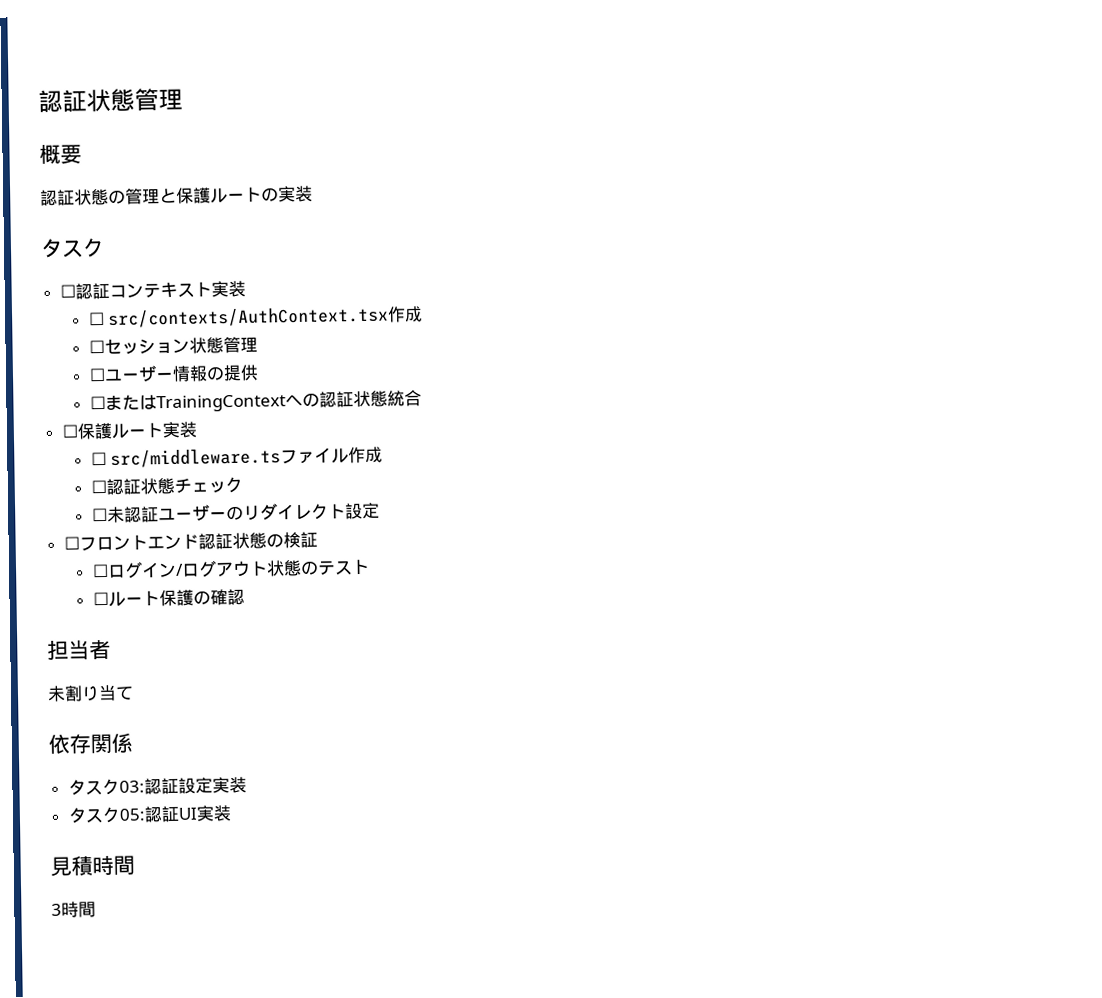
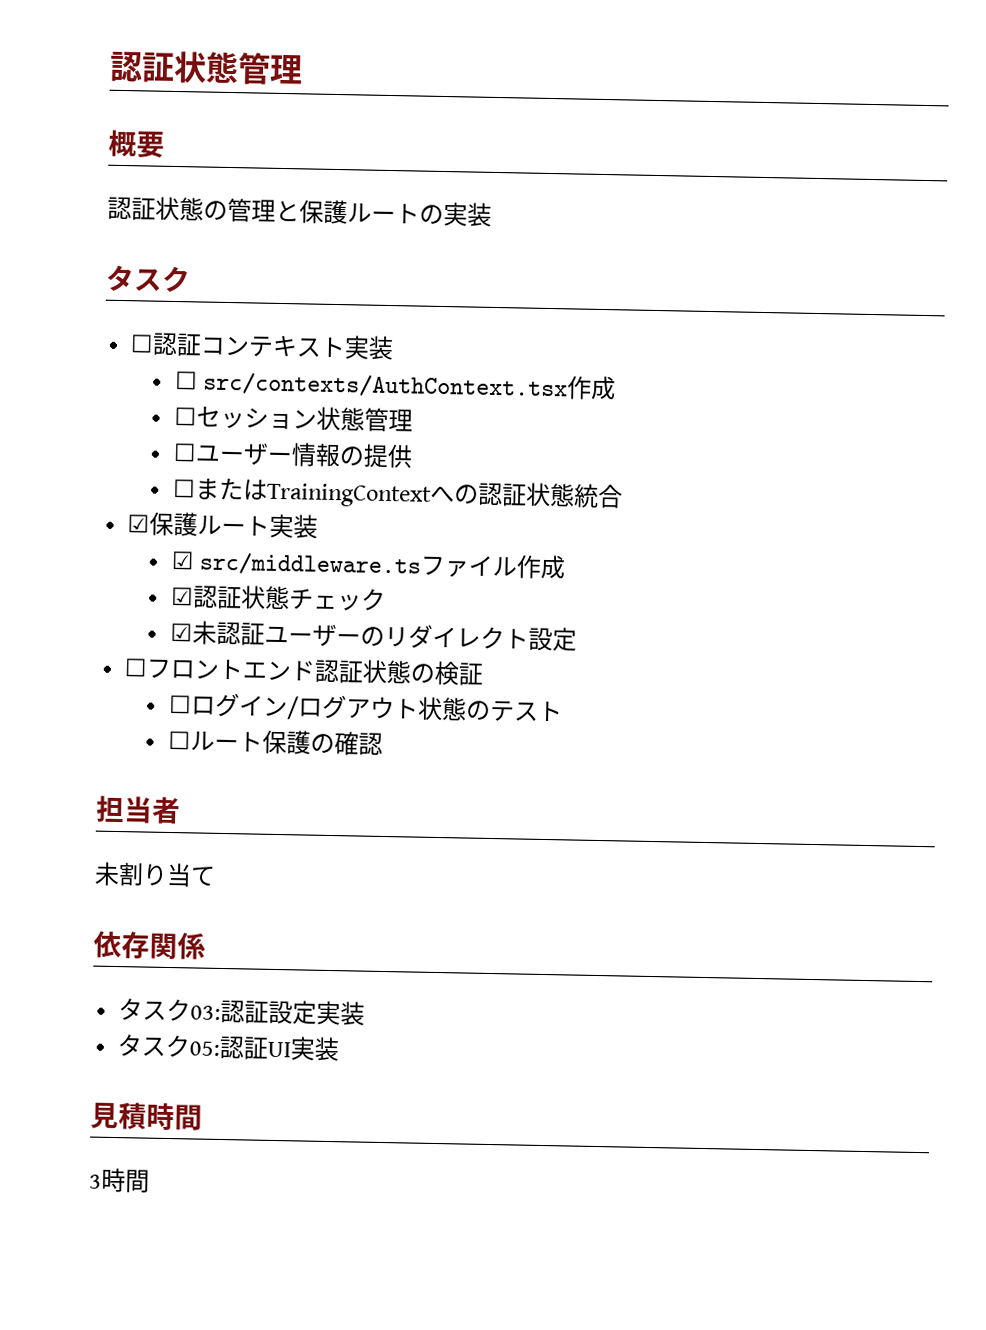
- ☐保護ルート実装
+ ☑保護ルート実装
- ☐ src/middleware.tsファイル作成
+ ☑ src/middleware.tsファイル作成
- ☐認証状態チェック
+ ☑認証状態チェック
- ☐未認証ユーザーのリダイレクト設定
+ ☑未認証ユーザーのリダイレクト設定

